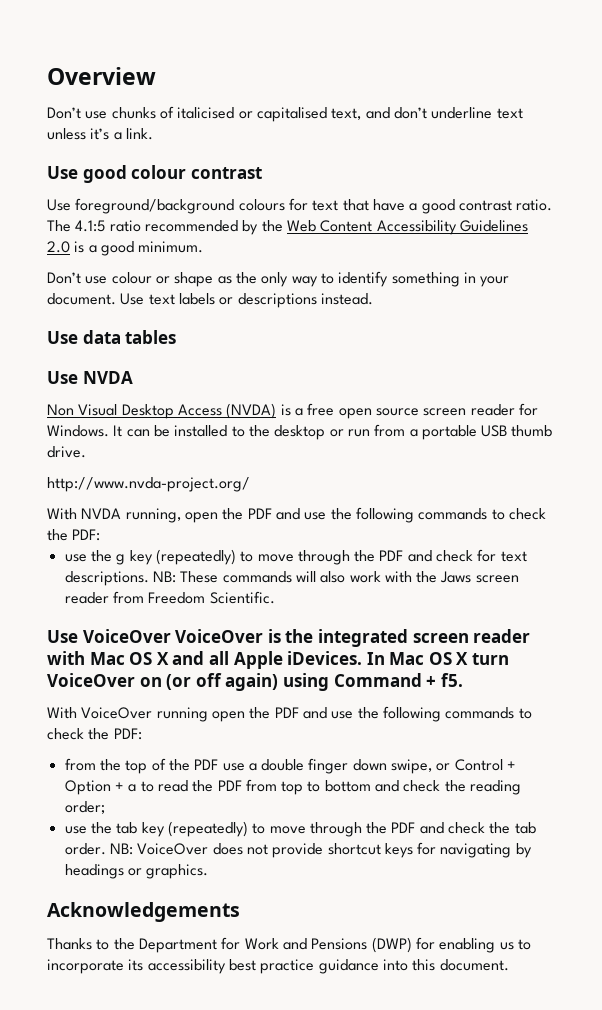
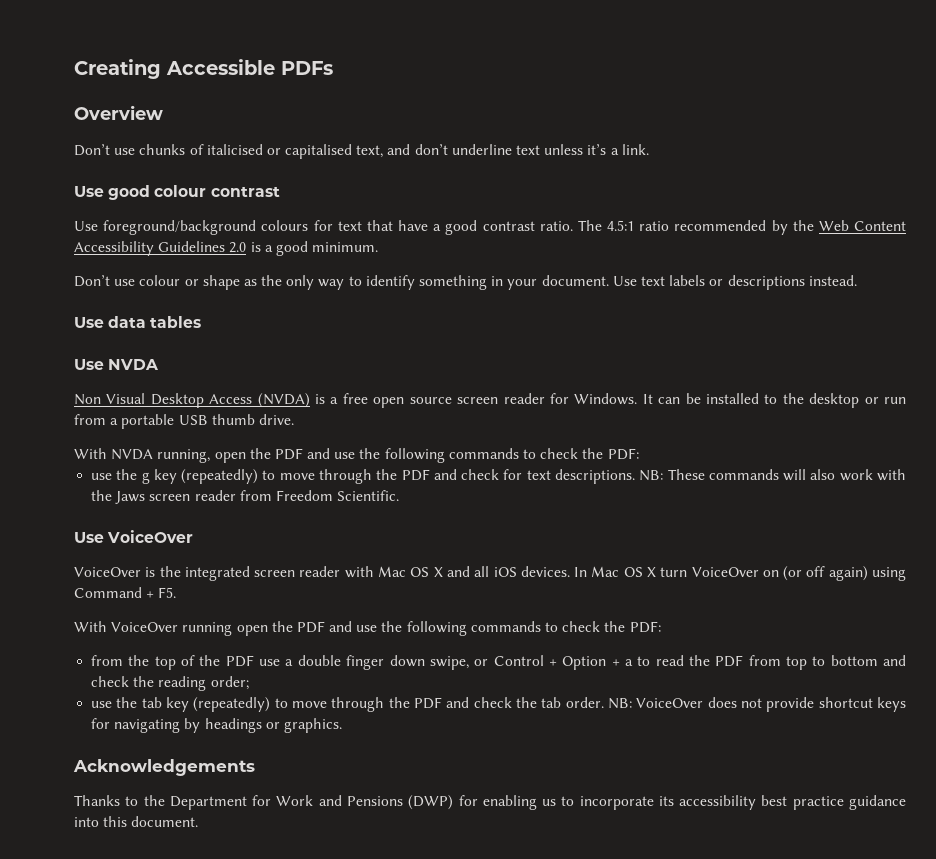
+ Creating Accessible PDFs
- The 4.1:5 ratio recommended by the Web Content Accessibility Guidelines 2.0 is a good minimum.
+ The 4.5:1 ratio recommended by the Web Content Accessibility Guidelines 2.0 is a good minimum.
- http://www.nvda-project.org/
- Use VoiceOver VoiceOver is the integrated screen reader with Mac OS X and all Apple iDevices.
+ Use VoiceOver
+ VoiceOver is the integrated screen reader with Mac OS X and all iOS devices.
- In Mac OS X turn VoiceOver on (or off again) using Command + f5.
+ In Mac OS X turn VoiceOver on (or off again) using Command + F5.

